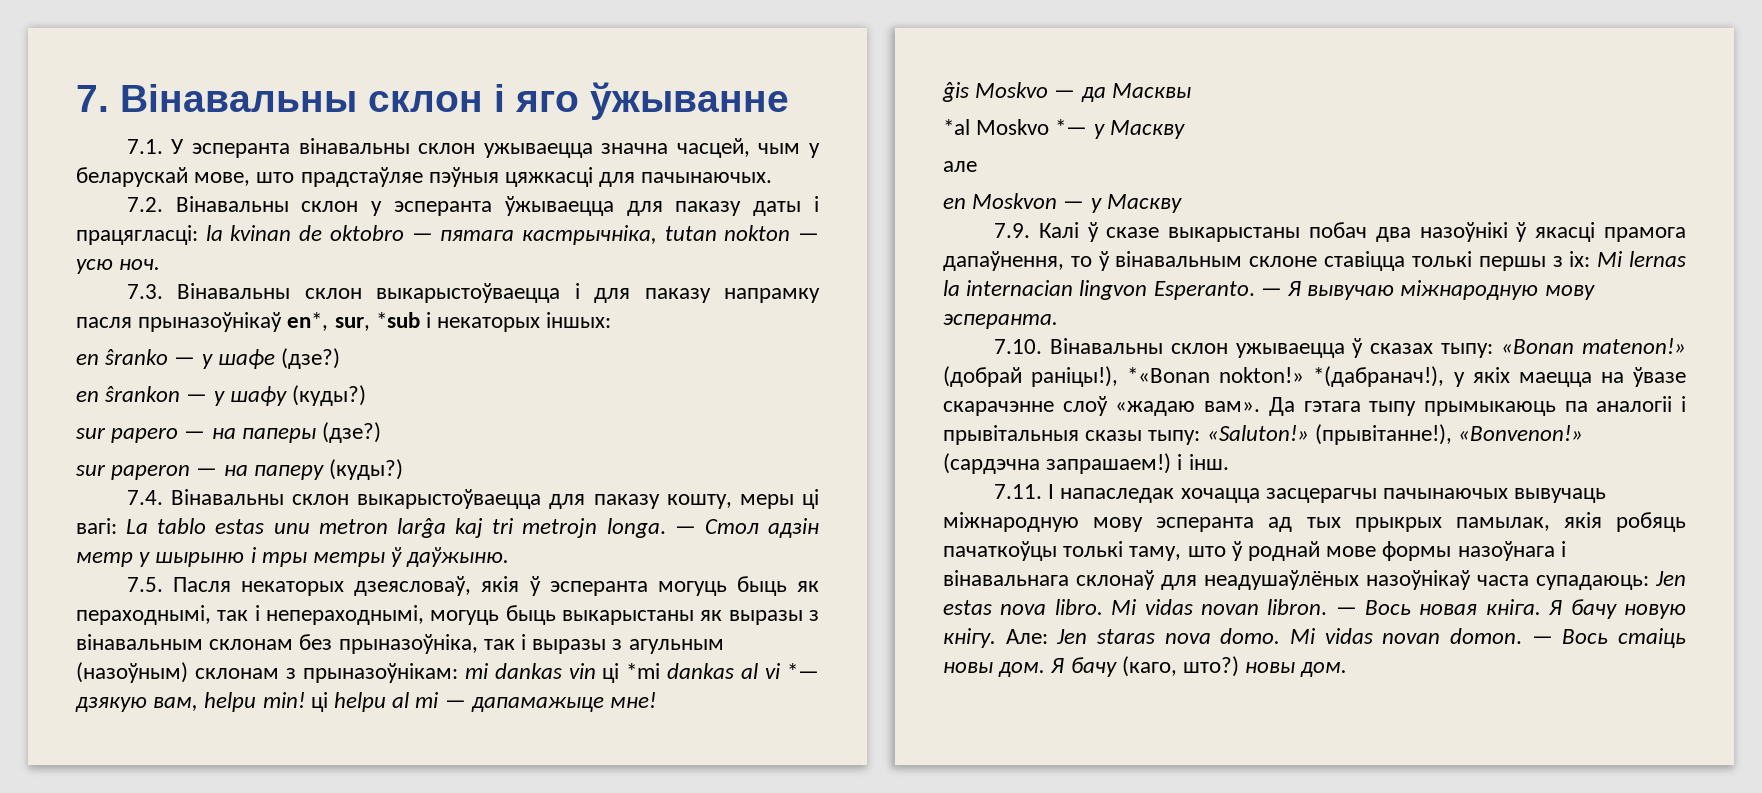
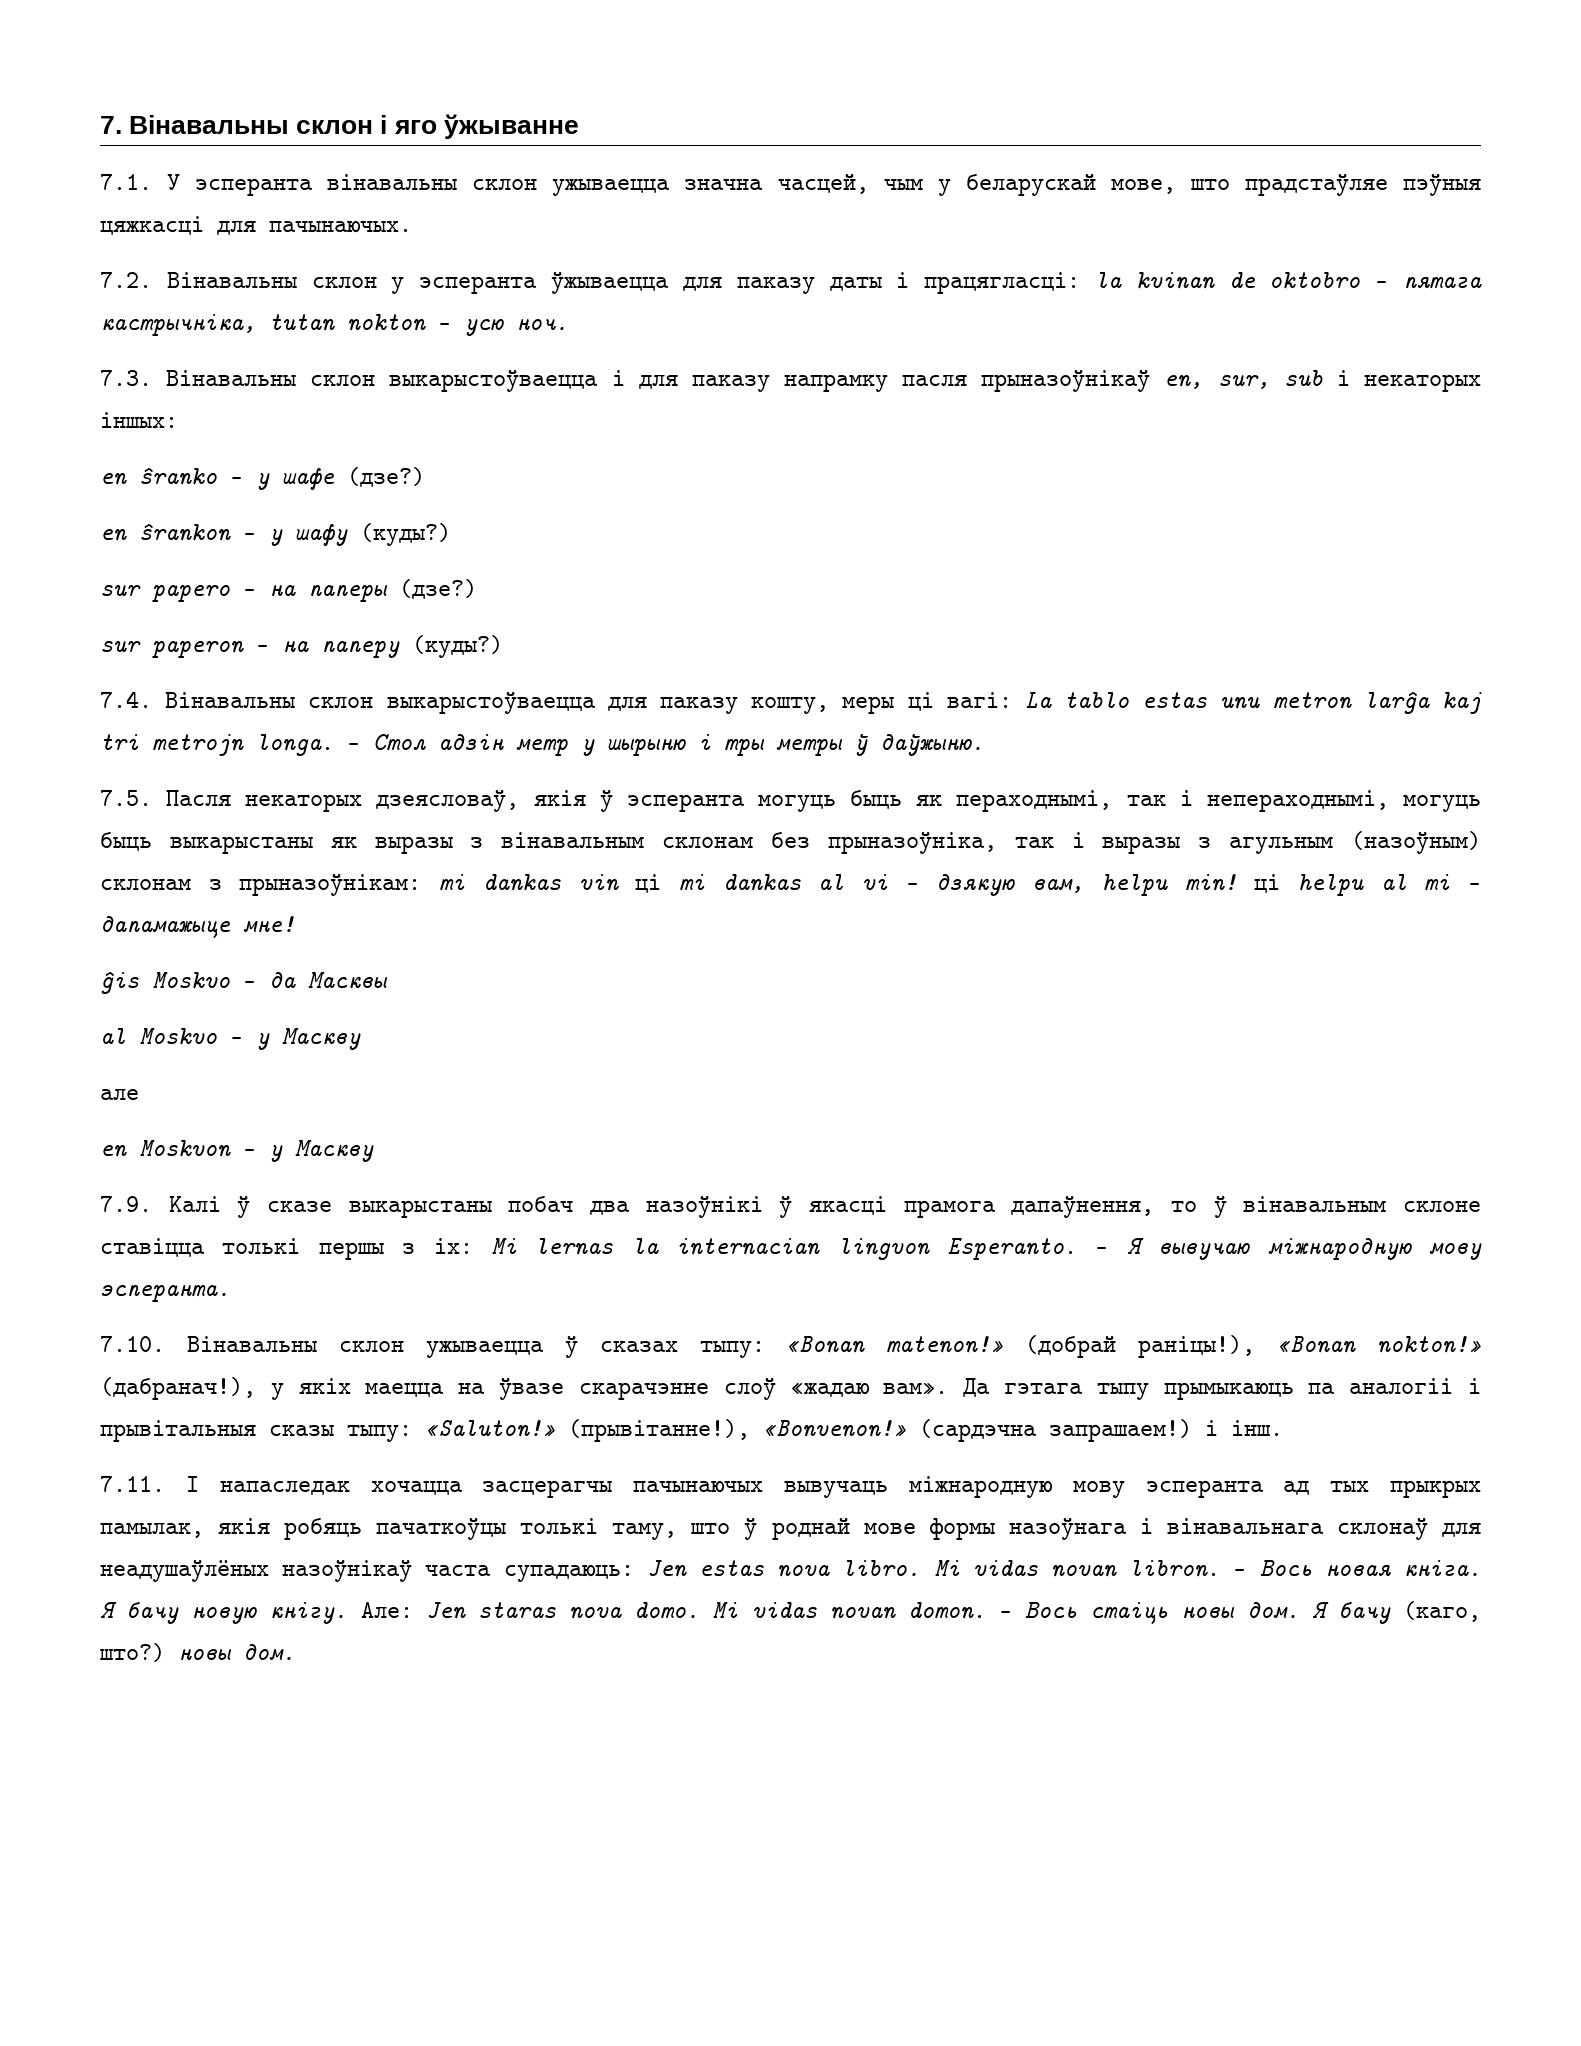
- 7.3. Вінавальны склон выкарыстоўваецца і для паказу напрамку пасля прыназоўнікаў en*, sur, *sub і некаторых іншых:
+ 7.3. Вінавальны склон выкарыстоўваецца і для паказу напрамку пасля прыназоўнікаў en, sur, sub і некаторых іншых:
- 7.5. Пасля некаторых дзеясловаў, якія ў эсперанта могуць быць як пераходнымі, так і непераходнымі, могуць быць выкарыстаны як выразы з вінавальным склонам без прыназоўніка, так і выразы з агульным (назоўным) склонам з прыназоўнікам: mi dankas vin ці *mi dankas al vi *— дзякую вам, helpu min! ці helpu al mi — дапамажыце мне!
+ 7.5. Пасля некаторых дзеясловаў, якія ў эсперанта могуць быць як пераходнымі, так і непераходнымі, могуць быць выкарыстаны як выразы з вінавальным склонам без прыназоўніка, так і выразы з агульным (назоўным) склонам з прыназоўнікам: mi dankas vin ці mi dankas al vi — дзякую вам, helpu min! ці helpu al mi — дапамажыце мне!
- *al Moskvo *— у Маскву
+ al Moskvo — у Маскву
- (добрай раніцы!), *«Bonan nokton!» *(дабранач!), у якіх маецца на ўвазе скарачэнне слоў «жадаю вам».
+ (добрай раніцы!), «Bonan nokton!» (дабранач!), у якіх маецца на ўвазе скарачэнне слоў «жадаю вам».

